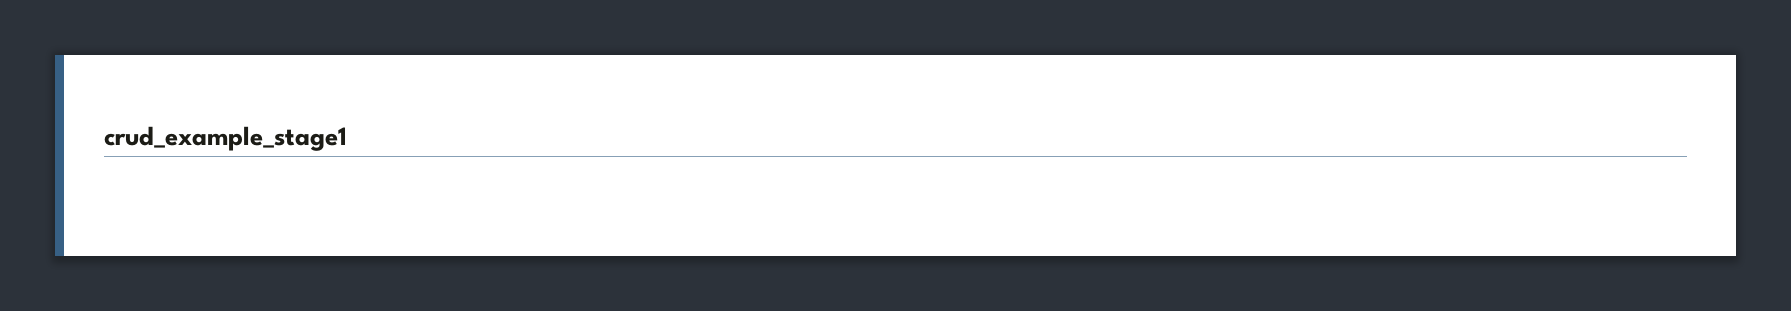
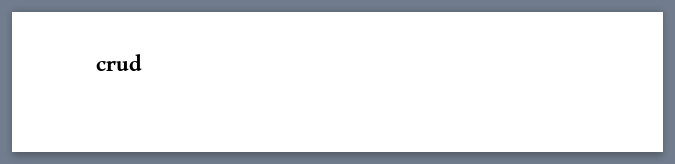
- crud_example_stage1
+ crud

